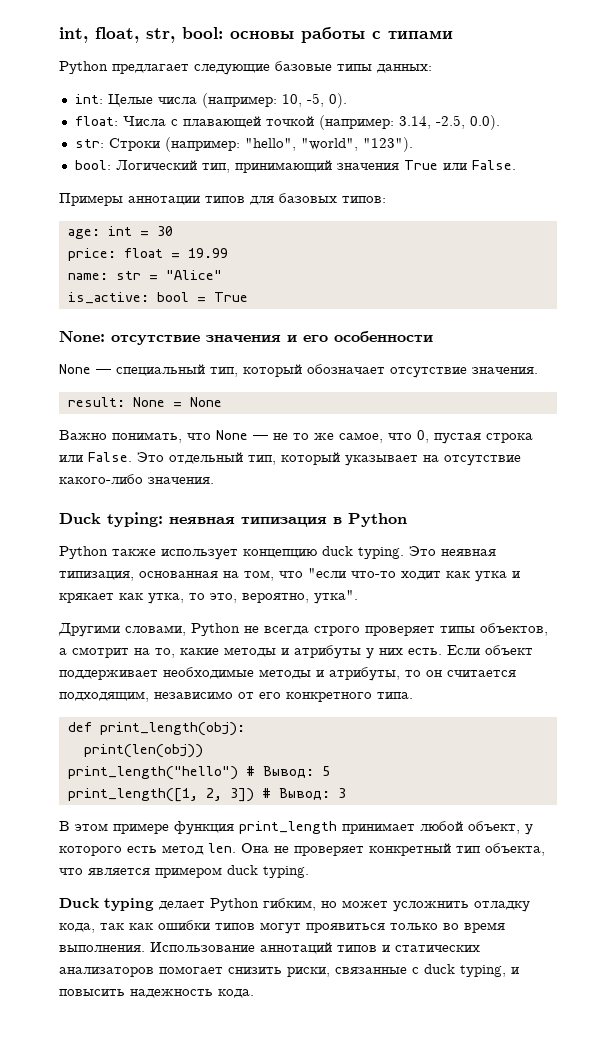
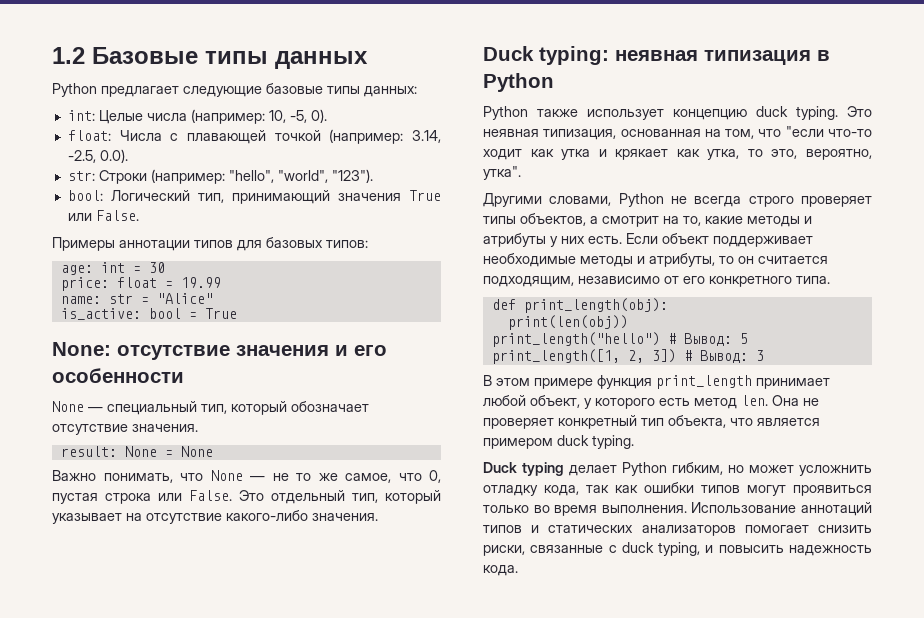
- int, float, str, bool: основы работы с типами
+ 1.2 Базовые типы данных

